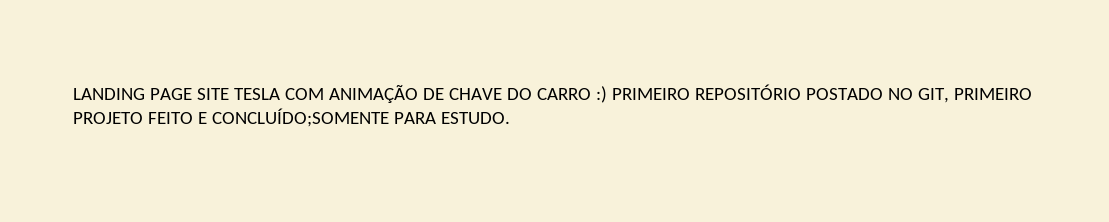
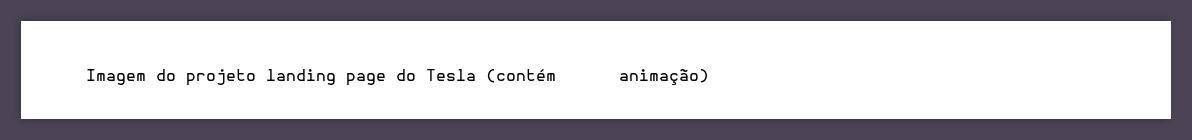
- LANDING PAGE SITE TESLA COM ANIMAÇÃO DE CHAVE DO CARRO :) PRIMEIRO REPOSITÓRIO POSTADO NO GIT, PRIMEIRO PROJETO FEITO E CONCLUÍDO;SOMENTE PARA ESTUDO.
+ Imagem do projeto landing page do Tesla (contém animação)

